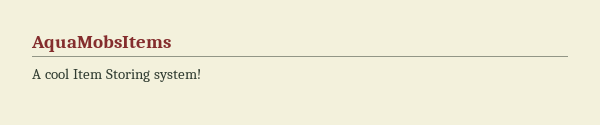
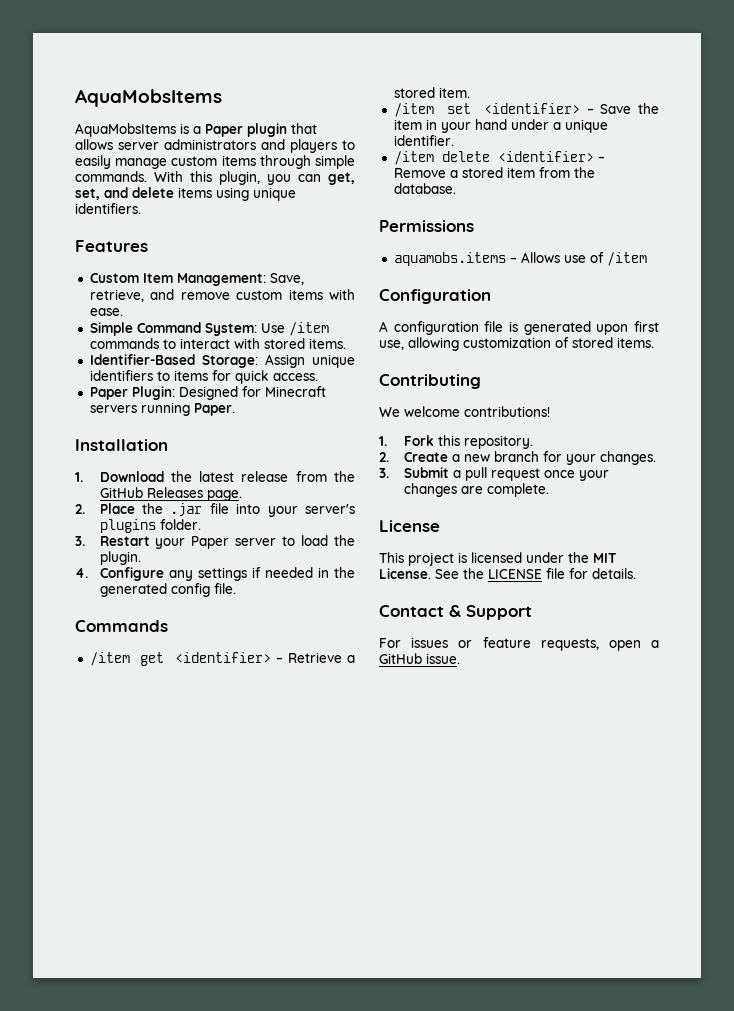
- A cool Item Storing system!
+ AquaMobsItems is a Paper plugin that allows server administrators and players to easily manage custom items through simple commands. With this plugin, you can get, set, and delete items using unique identifiers.
+ Features
+ Custom Item Management: Save, retrieve, and remove custom items with ease.
+ Simple Command System: Use /item commands to interact with stored items.
+ Identifier-Based Storage: Assign unique identifiers to items for quick access.
+ Paper Plugin: Designed for Minecraft servers running Paper.
+ Installation
+ 1. Download the latest release from the GitHub Releases page.
+ 2. Place the .jar file into your server's plugins folder.
+ 3. Restart your Paper server to load the plugin.
+ 4. Configure any settings if needed in the generated config file.
+ Commands
+ /item get <identifier> – Retrieve a stored item.
+ /item set <identifier> – Save the item in your hand under a unique identifier.
+ /item delete <identifier> – Remove a stored item from the database.
+ Permissions
+ aquamobs.items – Allows use of /item
+ Configuration
+ A configuration file is generated upon first use, allowing customization of stored items.
+ Contributing
+ We welcome contributions!
+ 1. Fork this repository.
+ 2. Create a new branch for your changes.
+ 3. Submit a pull request once your changes are complete.
+ License
+ This project is licensed under the MIT License. See the LICENSE file for details.
+ Contact & Support
+ For issues or feature requests, open a GitHub issue.

